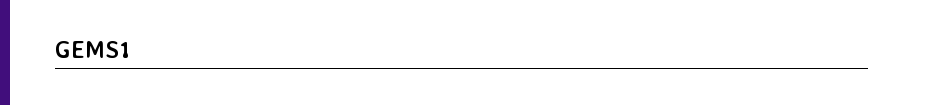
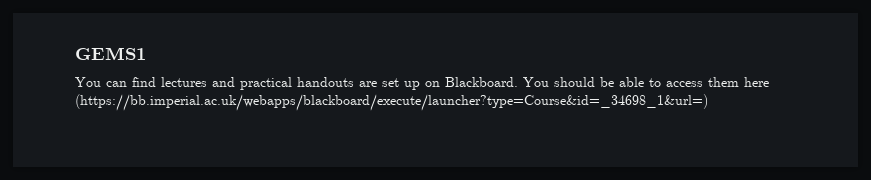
+ You can find lectures and practical handouts are set up on Blackboard. You should be able to access them here (https://bb.imperial.ac.uk/webapps/blackboard/execute/launcher?type=Course&id=_34698_1&url=)

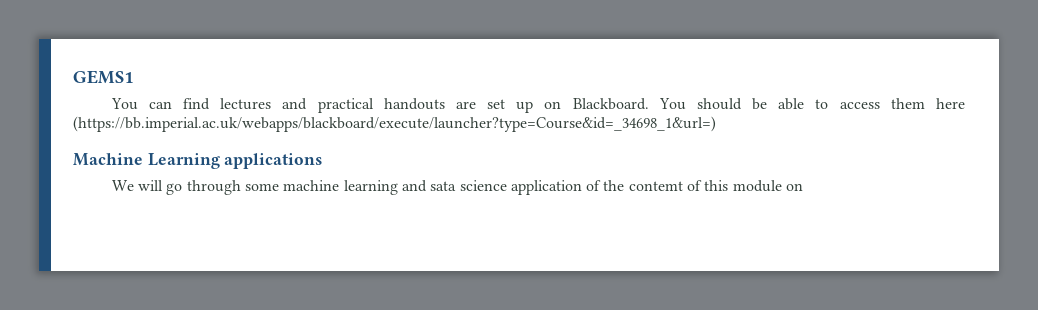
+ Machine Learning applications
+ We will go through some machine learning and sata science application of the contemt of this module on

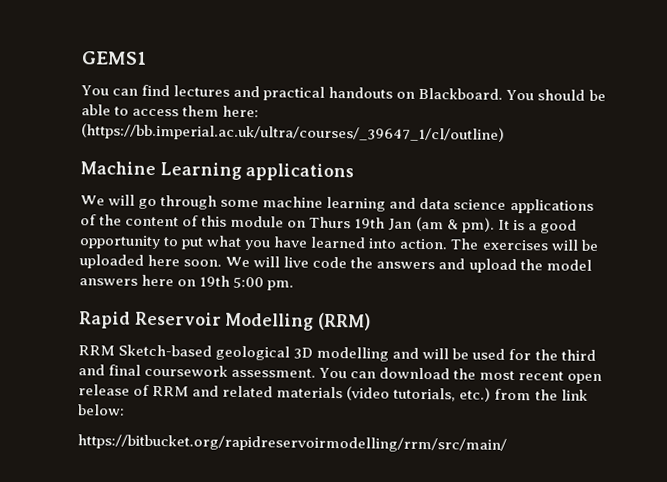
- You can find lectures and practical handouts are set up on Blackboard.
+ You can find lectures and practical handouts on Blackboard.
- You should be able to access them here (https://bb.imperial.ac.uk/webapps/blackboard/execute/launcher?type=Course&id=_34698_1&url=)
+ You should be able to access them here: (https://bb.imperial.ac.uk/ultra/courses/_39647_1/cl/outline)
- We will go through some machine learning and sata science application of the contemt of this module on
+ We will go through some machine learning and data science applications of the content of this module on Thurs 19th Jan (am & pm). It is a good opportunity to put what you have learned into action. The exercises will be uploaded here soon. We will live code the answers and upload the model answers here on 19th 5:00 pm.
+ Rapid Reservoir Modelling (RRM)
+ RRM Sketch-based geological 3D modelling and will be used for the third and final coursework assessment. You can download the most recent open release of RRM and related materials (video tutorials, etc.) from the link below:
+ https://bitbucket.org/rapidreservoirmodelling/rrm/src/main/

